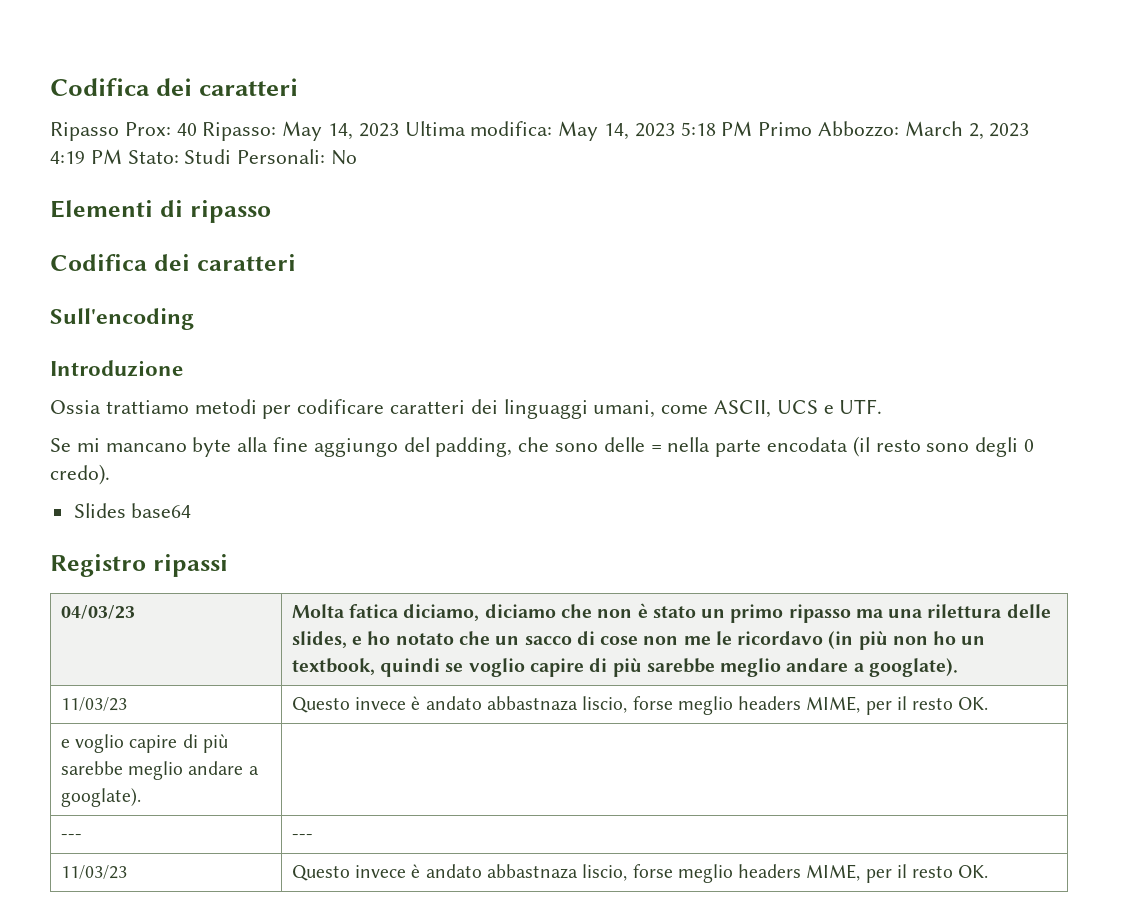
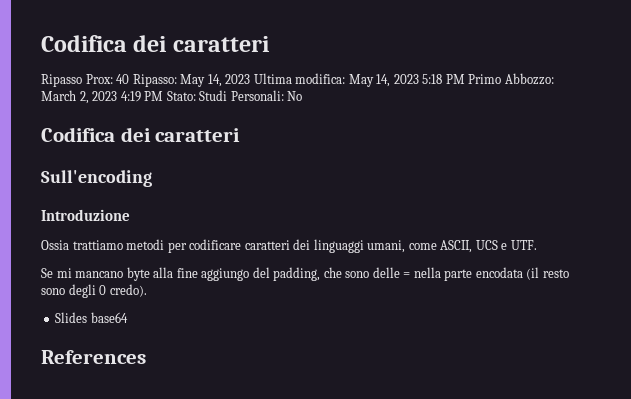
- Elementi di ripasso
- Registro ripassi
- 04/03/23 | Molta fatica diciamo, diciamo che non è stato un primo ripasso ma una rilettura delle slides, e ho notato che un sacco di cose non me le ricordavo (in più non ho un textbook, quindi se voglio capire di più sarebbe meglio andare a googlate).
- 11/03/23 | Questo invece è andato abbastnaza liscio, forse meglio headers MIME, per il resto OK.
- e voglio capire di più sarebbe meglio andare a googlate). |
- --- | ---
- 11/03/23 | Questo invece è andato abbastnaza liscio, forse meglio headers MIME, per il resto OK.
+ References

